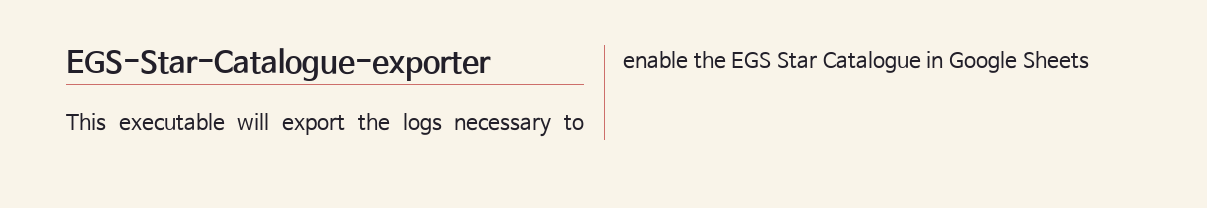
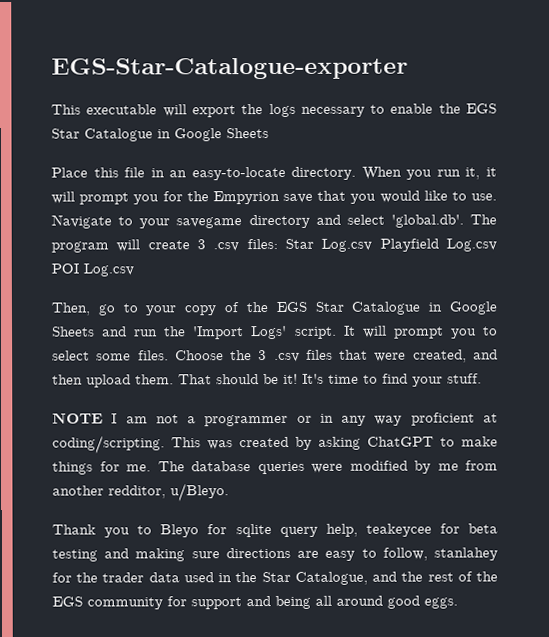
+ Place this file in an easy-to-locate directory. When you run it, it will prompt you for the Empyrion save that you would like to use. Navigate to your savegame directory and select 'global.db'. The program will create 3 .csv files: Star Log.csv Playfield Log.csv POI Log.csv
+ Then, go to your copy of the EGS Star Catalogue in Google Sheets and run the 'Import Logs' script. It will prompt you to select some files. Choose the 3 .csv files that were created, and then upload them. That should be it! It's time to find your stuff.
+ NOTE I am not a programmer or in any way proficient at coding/scripting. This was created by asking ChatGPT to make things for me. The database queries were modified by me from another redditor, u/Bleyo.
+ Thank you to Bleyo for sqlite query help, teakeycee for beta testing and making sure directions are easy to follow, stanlahey for the trader data used in the Star Catalogue, and the rest of the EGS community for support and being all around good eggs.

